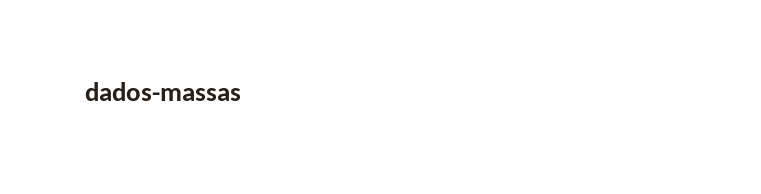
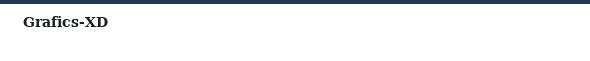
- dados-massas
+ Grafics-XD

